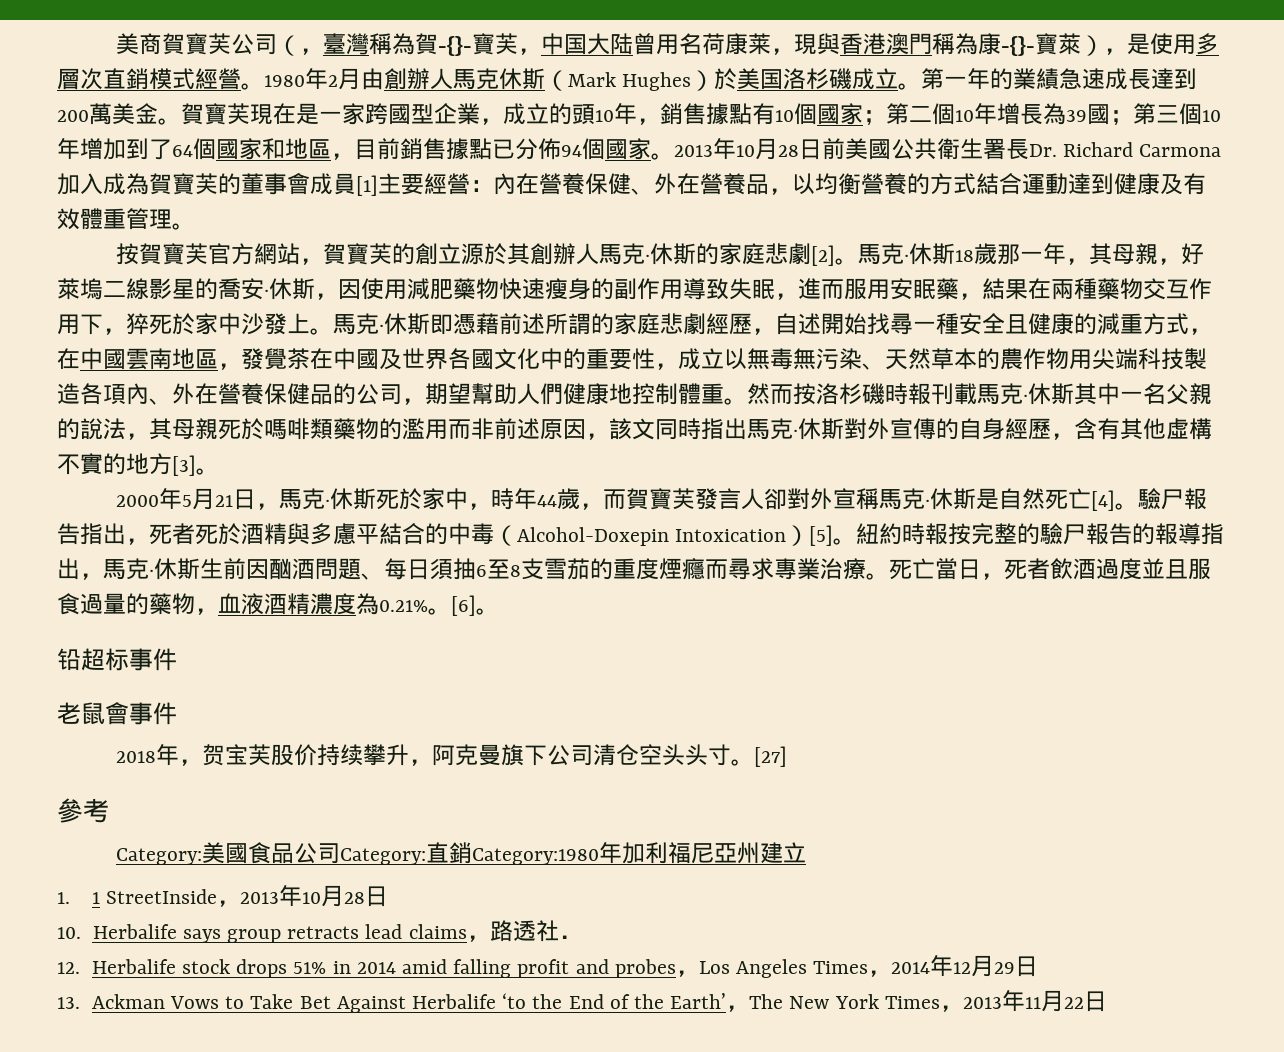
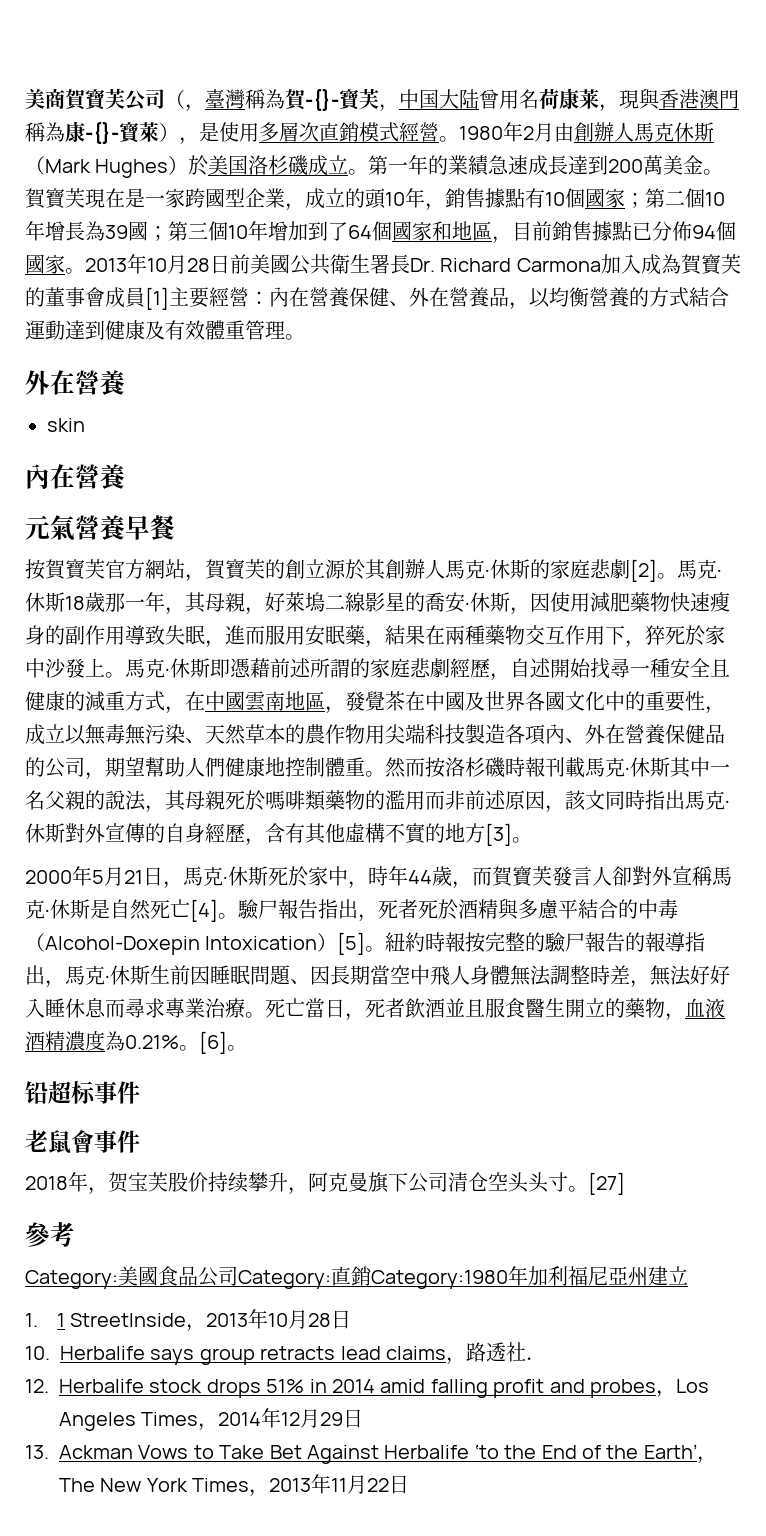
  2013年10月28日前美國公共衛生署長Dr. Richard Carmona加入成為賀寶芙的董事會成員[1]主要經營：內在營養保健、外在營養品，以均衡營養的方式結合運動達到健康及有效體重管理。
+ 外在營養
+ skin
+ 內在營養
+ 元氣營養早餐
- 紐約時報按完整的驗尸報告的報導指出，馬克·休斯生前因酗酒問題、每日須抽6至8支雪茄的重度煙癮而尋求專業治療。
+ 紐約時報按完整的驗尸報告的報導指出，馬克·休斯生前因睡眠問題、因長期當空中飛人身體無法調整時差，無法好好入睡休息而尋求專業治療。
- 死亡當日，死者飲酒過度並且服食過量的藥物，血液酒精濃度為0.21%。
+ 死亡當日，死者飲酒並且服食醫生開立的藥物，血液酒精濃度為0.21%。

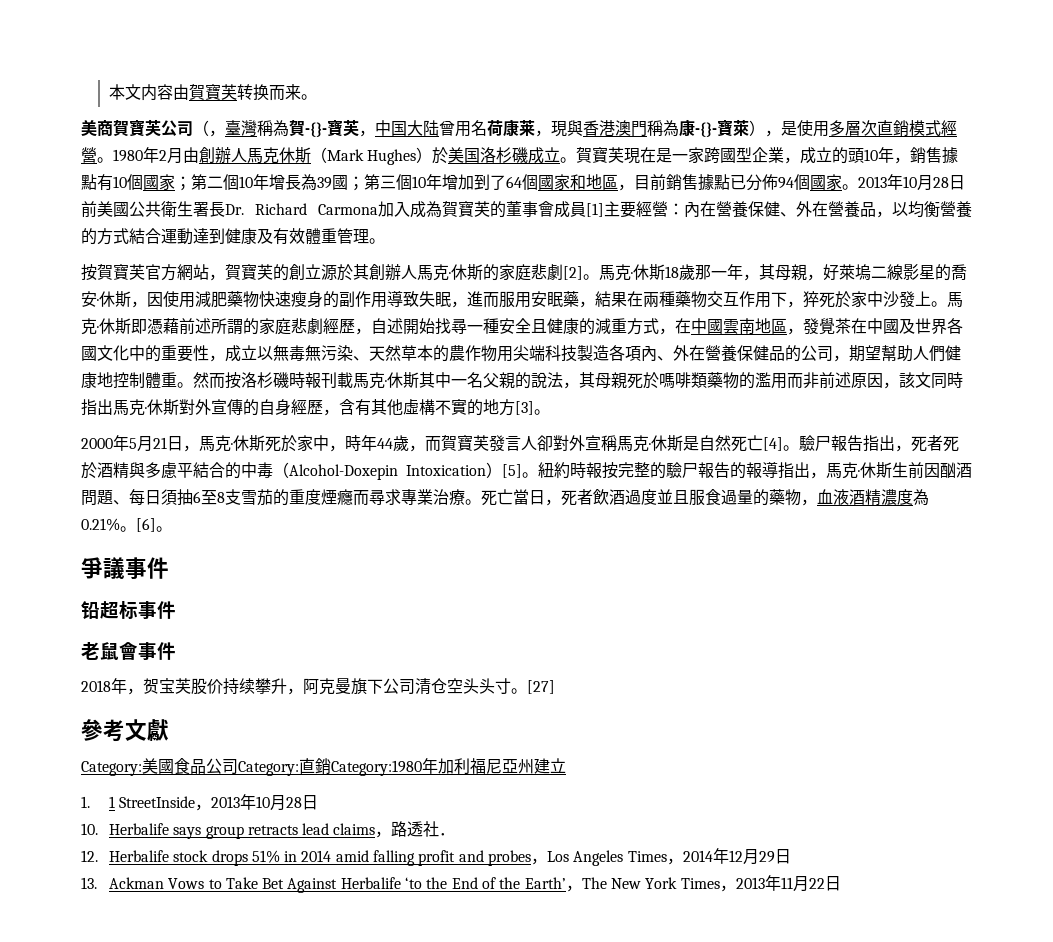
+ 本文内容由賀寶芙转换而来。
- 第一年的業績急速成長達到200萬美金。
  2013年10月28日前美國公共衛生署長Dr. Richard Carmona加入成為賀寶芙的董事會成員[1]主要經營：內在營養保健、外在營養品，以均衡營養的方式結合運動達到健康及有效體重管理。
- 外在營養
- skin
- 內在營養
- 元氣營養早餐
- 紐約時報按完整的驗尸報告的報導指出，馬克·休斯生前因睡眠問題、因長期當空中飛人身體無法調整時差，無法好好入睡休息而尋求專業治療。
+ 紐約時報按完整的驗尸報告的報導指出，馬克·休斯生前因酗酒問題、每日須抽6至8支雪茄的重度煙癮而尋求專業治療。
- 死亡當日，死者飲酒並且服食醫生開立的藥物，血液酒精濃度為0.21%。
+ 死亡當日，死者飲酒過度並且服食過量的藥物，血液酒精濃度為0.21%。
+ 爭議事件
- 參考
+ 參考文獻

